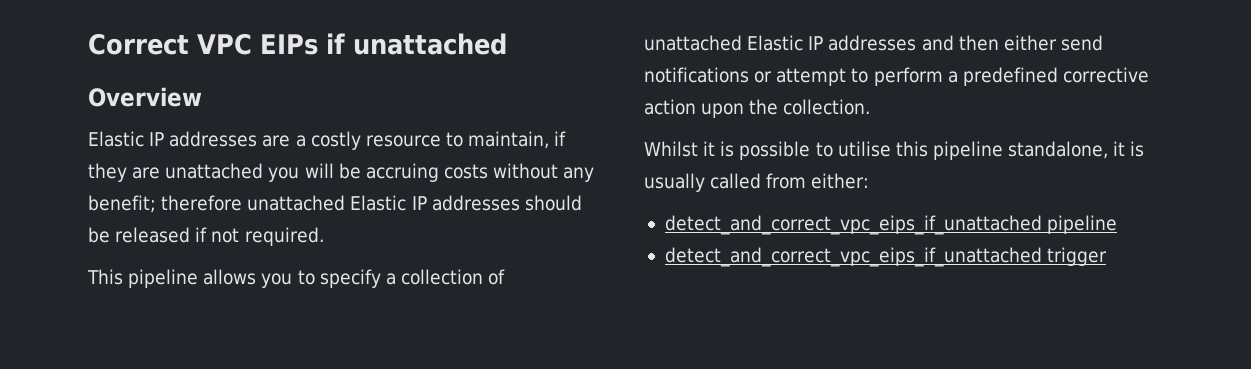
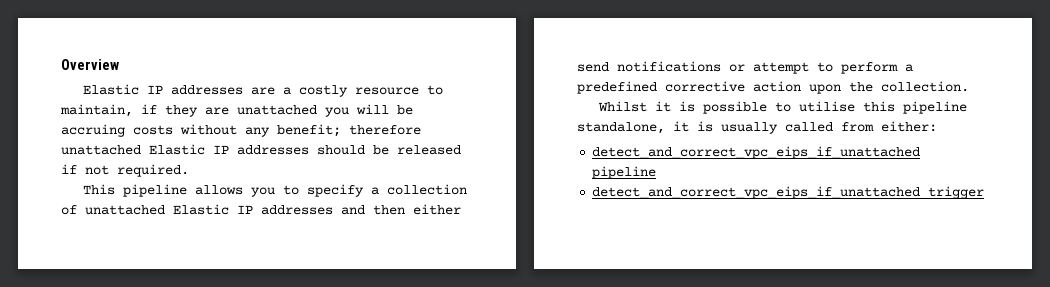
- Correct VPC EIPs if unattached

